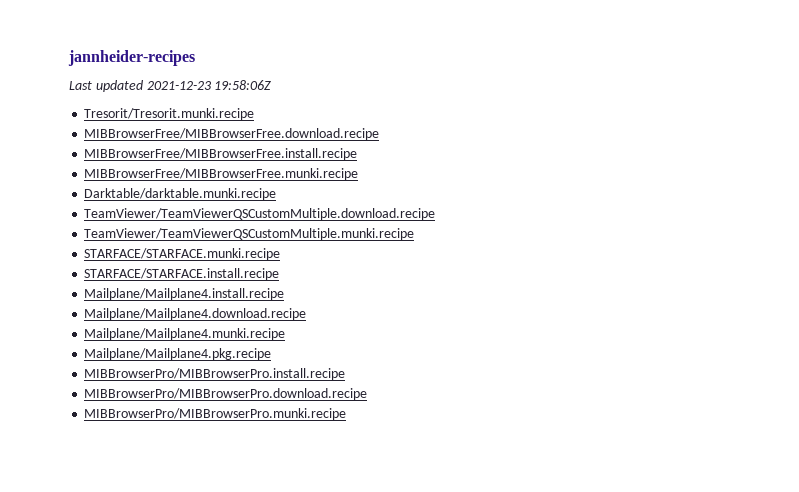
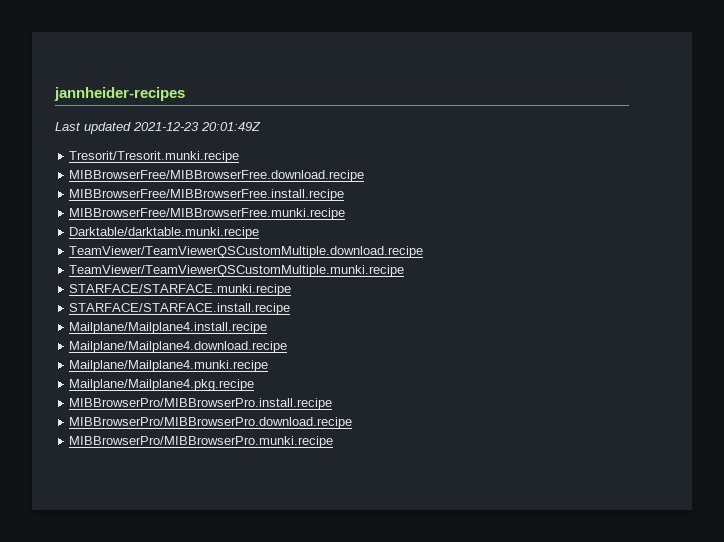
- Last updated 2021-12-23 19:58:06Z
+ Last updated 2021-12-23 20:01:49Z

